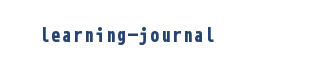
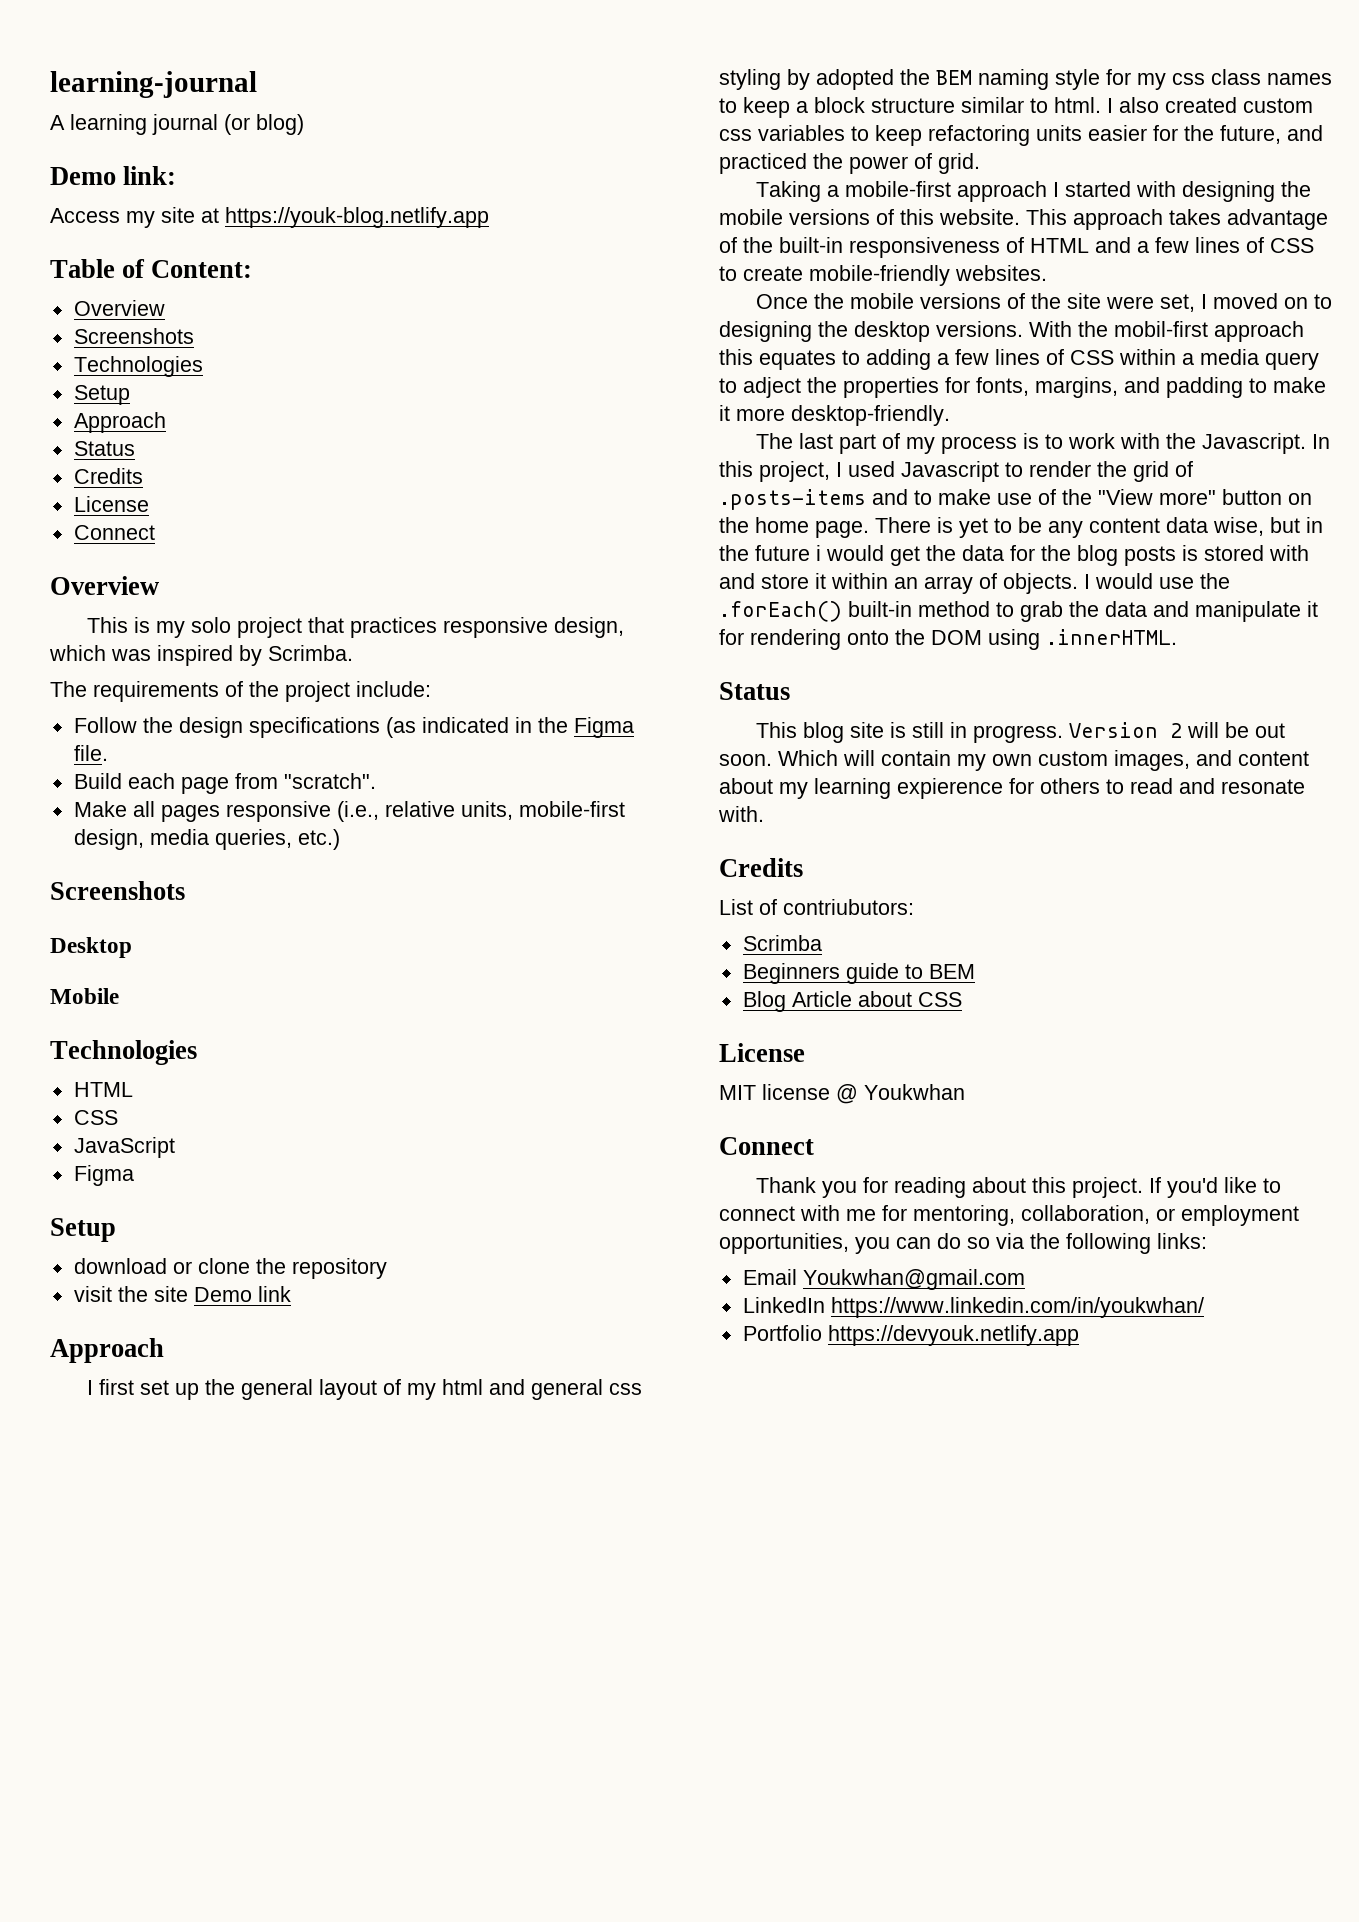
+ A learning journal (or blog)
+ Demo link:
+ Access my site at https://youk-blog.netlify.app
+ Table of Content:
+ Overview
+ Screenshots
+ Technologies
+ Setup
+ Approach
+ Status
+ Credits
+ License
+ Connect
+ Overview
+ This is my solo project that practices responsive design, which was inspired by Scrimba.
+ The requirements of the project include:
+ Follow the design specifications (as indicated in the Figma file.
+ Build each page from "scratch".
+ Make all pages responsive (i.e., relative units, mobile-first design, media queries, etc.)
+ Screenshots
+ Desktop
+ Mobile
+ Technologies
+ HTML
+ CSS
+ JavaScript
+ Figma
+ Setup
+ download or clone the repository
+ visit the site Demo link
+ Approach
+ I first set up the general layout of my html and general css styling by adopted the BEM naming style for my css class names to keep a block structure similar to html. I also created custom css variables to keep refactoring units easier for the future, and practiced the power of grid.
+ Taking a mobile-first approach I started with designing the mobile versions of this website. This approach takes advantage of the built-in responsiveness of HTML and a few lines of CSS to create mobile-friendly websites.
+ Once the mobile versions of the site were set, I moved on to designing the desktop versions. With the mobil-first approach this equates to adding a few lines of CSS within a media query to adject the properties for fonts, margins, and padding to make it more desktop-friendly.
+ The last part of my process is to work with the Javascript. In this project, I used Javascript to render the grid of .posts-items and to make use of the "View more" button on the home page. There is yet to be any content data wise, but in the future i would get the data for the blog posts is stored with and store it within an array of objects. I would use the .forEach() built-in method to grab the data and manipulate it for rendering onto the DOM using .innerHTML.
+ Status
+ This blog site is still in progress. Version 2 will be out soon. Which will contain my own custom images, and content about my learning expierence for others to read and resonate with.
+ Credits
+ List of contriubutors:
+ Scrimba
+ Beginners guide to BEM
+ Blog Article about CSS
+ License
+ MIT license @ Youkwhan
+ Connect
+ Thank you for reading about this project. If you'd like to connect with me for mentoring, collaboration, or employment opportunities, you can do so via the following links:
+ Email Youkwhan@gmail.com
+ LinkedIn https://www.linkedin.com/in/youkwhan/
+ Portfolio https://devyouk.netlify.app

